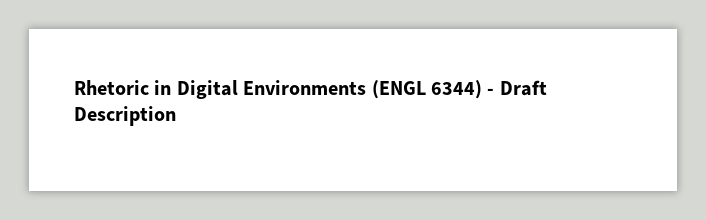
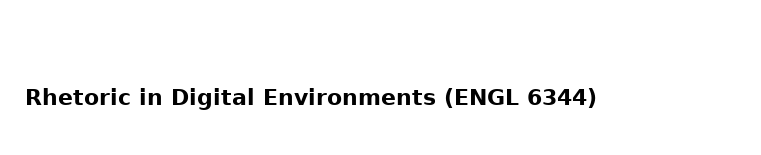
- Rhetoric in Digital Environments (ENGL 6344) - Draft Description
+ Rhetoric in Digital Environments (ENGL 6344)

